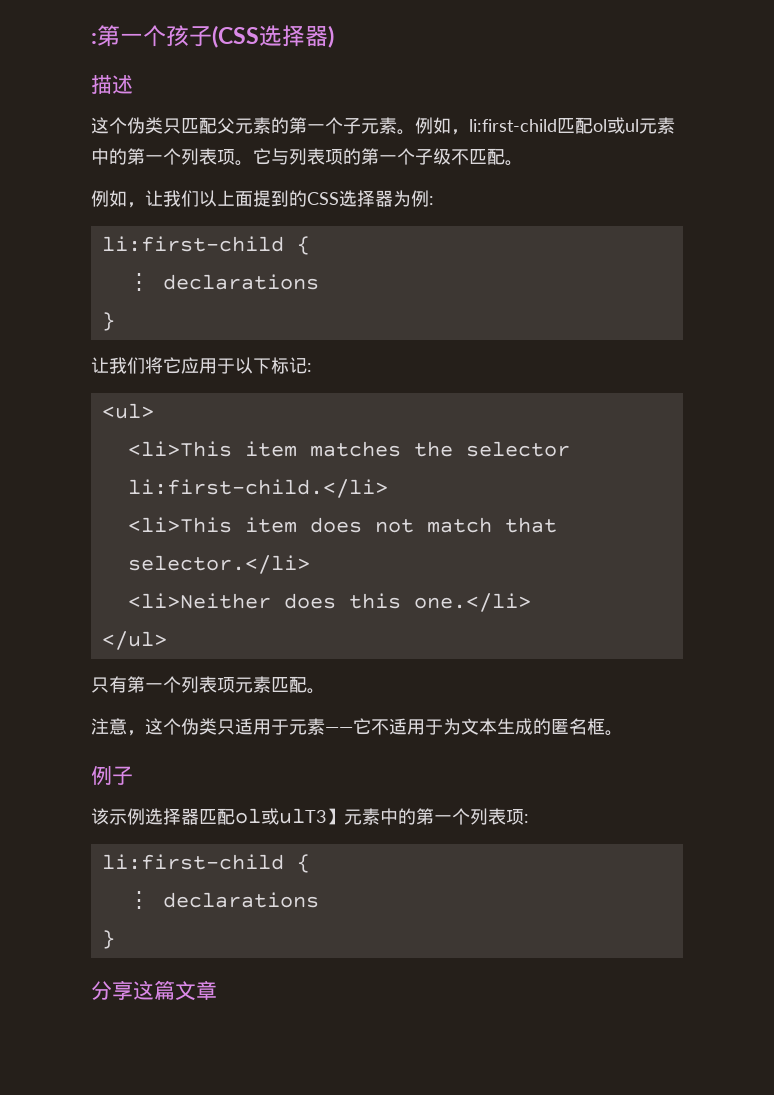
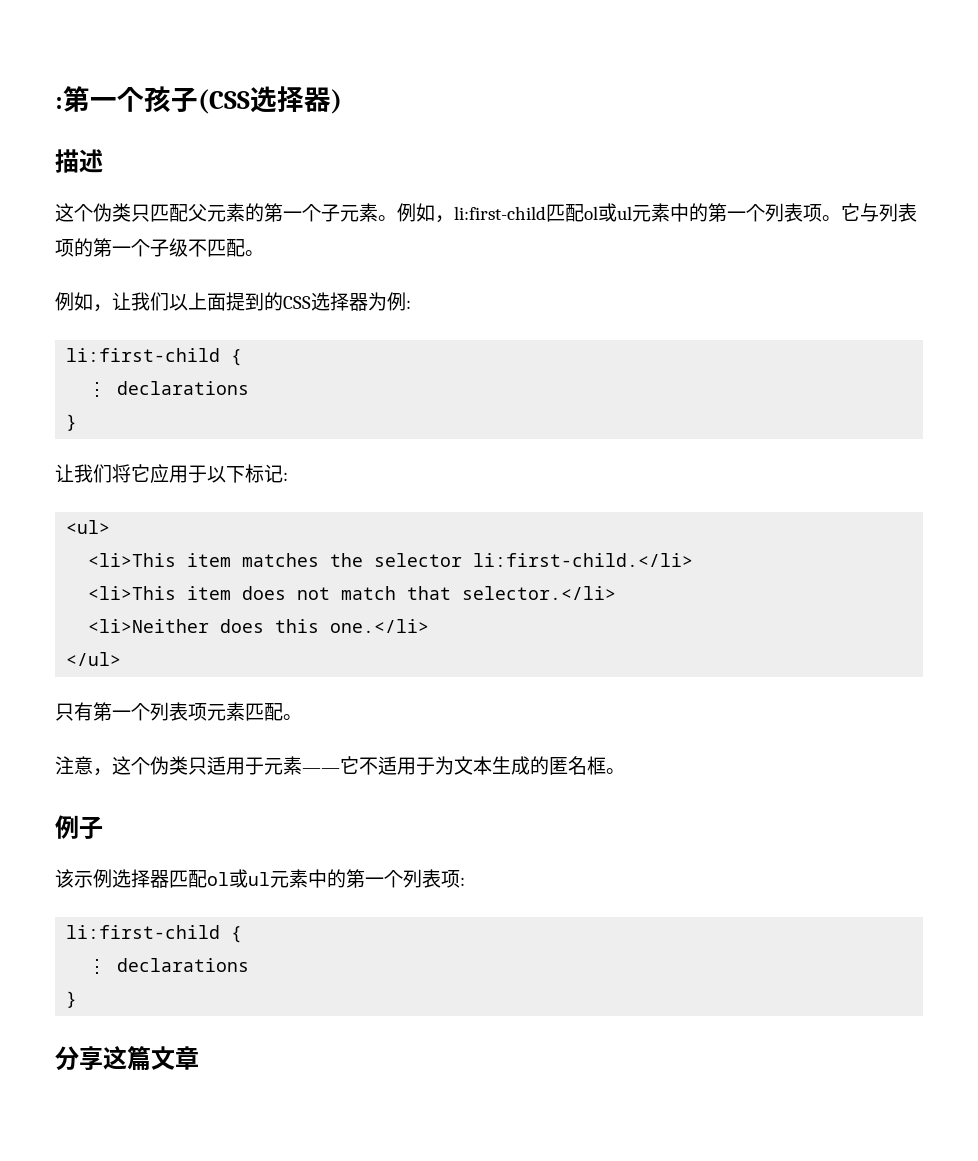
- 该示例选择器匹配ol或ulT3】元素中的第一个列表项:
+ 该示例选择器匹配ol或ul元素中的第一个列表项:

